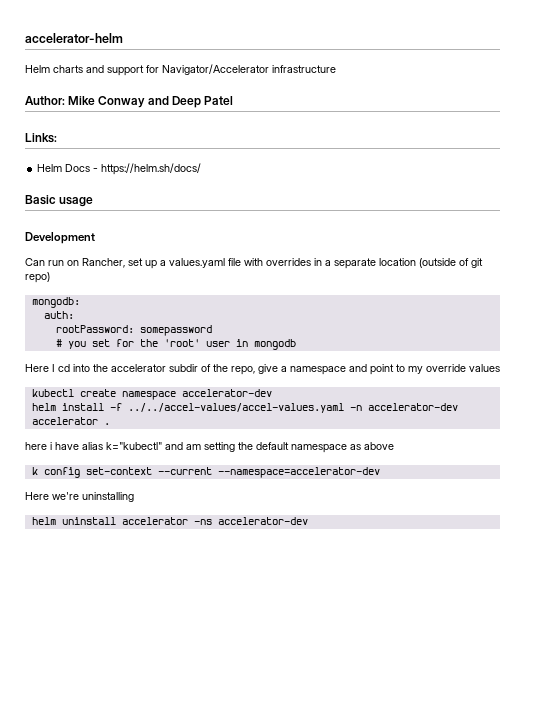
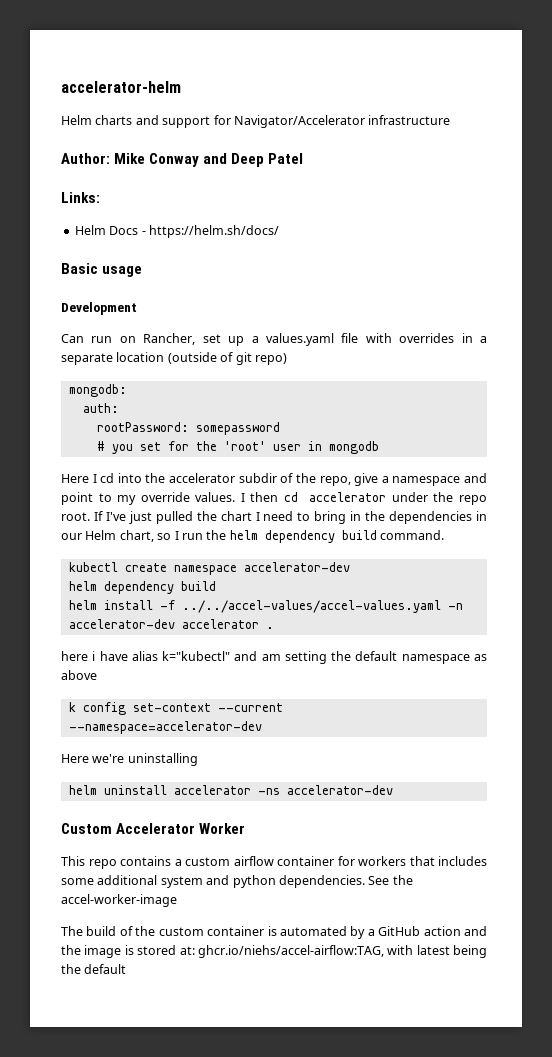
- Here I cd into the accelerator subdir of the repo, give a namespace and point to my override values
+ Here I cd into the accelerator subdir of the repo, give a namespace and point to my override values. I then cd accelerator under the repo root. If I've just pulled the chart I need to bring in the dependencies in our Helm chart, so I run the helm dependency build command.
  kubectl create namespace accelerator-dev
+ helm dependency build
+ Custom Accelerator Worker
+ This repo contains a custom airflow container for workers that includes some additional system and python dependencies. See the accel-worker-image
+ The build of the custom container is automated by a GitHub action and the image is stored at: ghcr.io/niehs/accel-airflow:TAG, with latest being the default

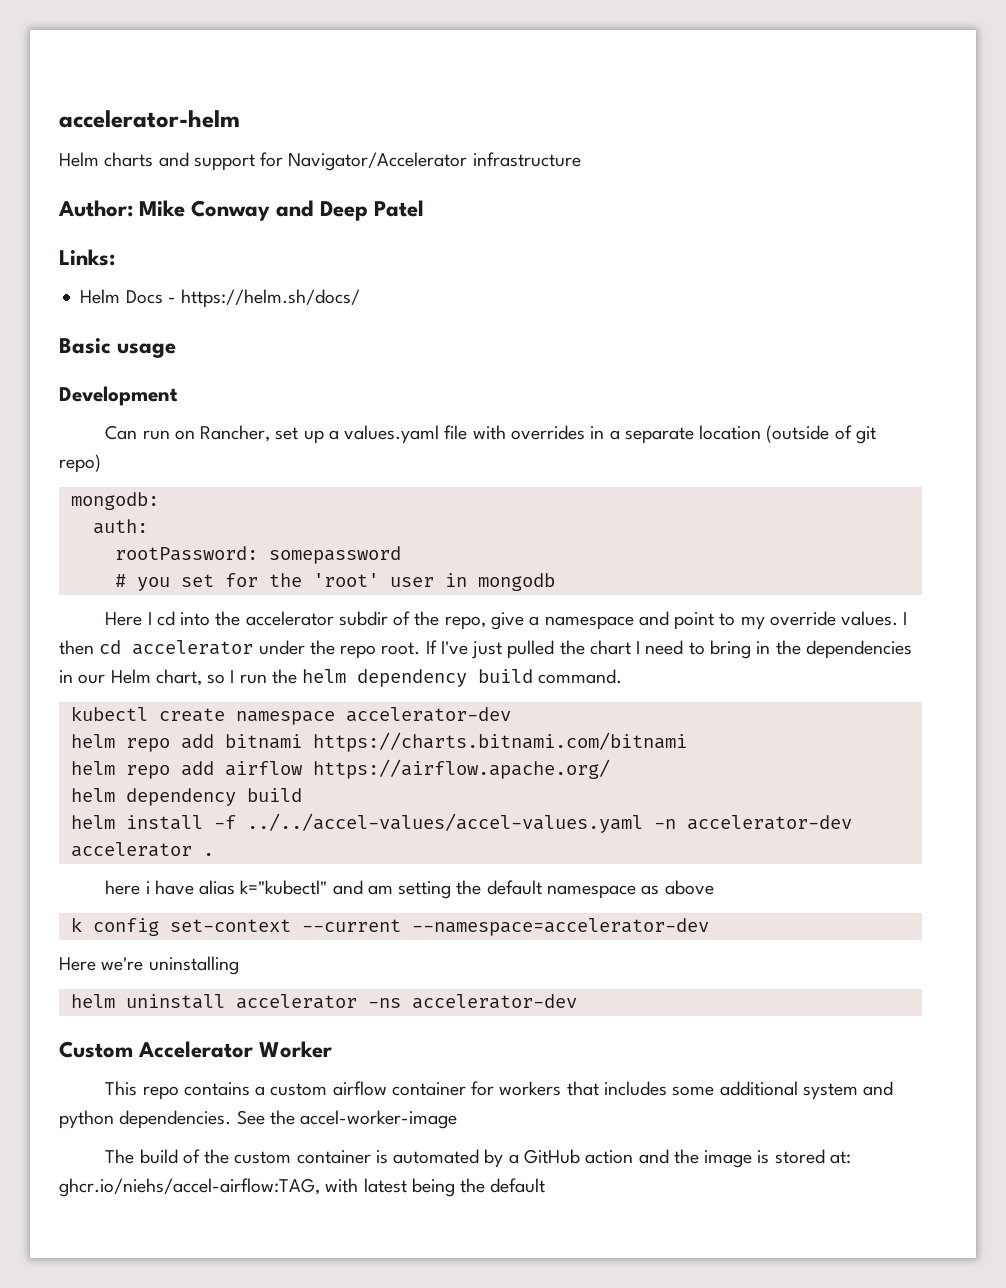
+ helm repo add bitnami https://charts.bitnami.com/bitnami
+ helm repo add airflow https://airflow.apache.org/

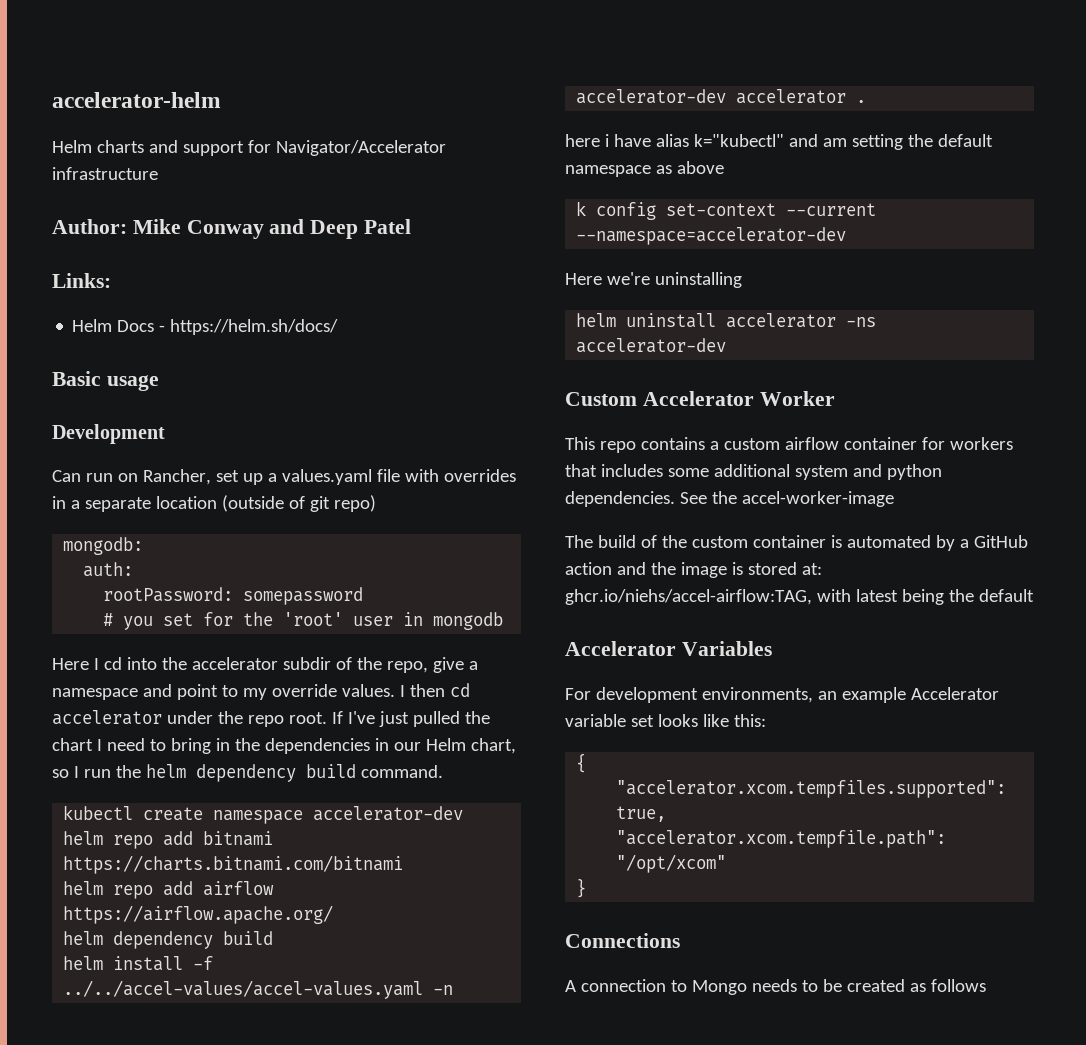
+ Accelerator Variables
+ For development environments, an example Accelerator variable set looks like this:
+ {
+ "accelerator.xcom.tempfiles.supported": true,
+ "accelerator.xcom.tempfile.path": "/opt/xcom"
+ }
+ Connections
+ A connection to Mongo needs to be created as follows

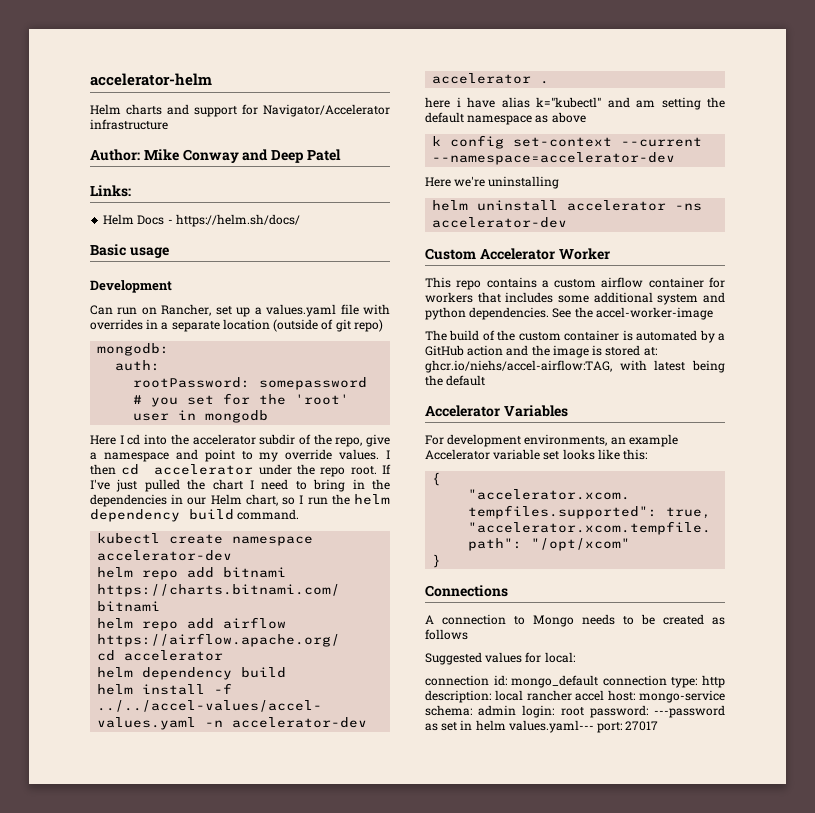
  helm repo add airflow https://airflow.apache.org/
+ cd accelerator
+ Suggested values for local:
+ connection id: mongo_default connection type: http description: local rancher accel host: mongo-service schema: admin login: root password: ---password as set in helm values.yaml--- port: 27017

